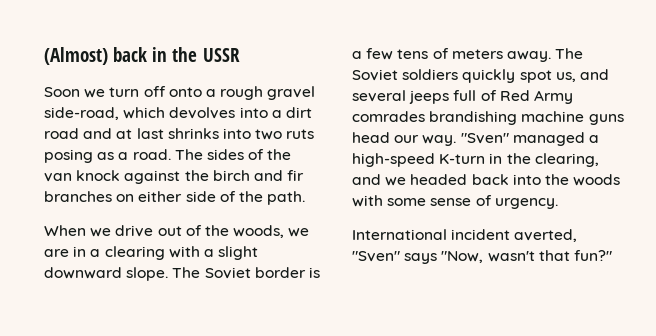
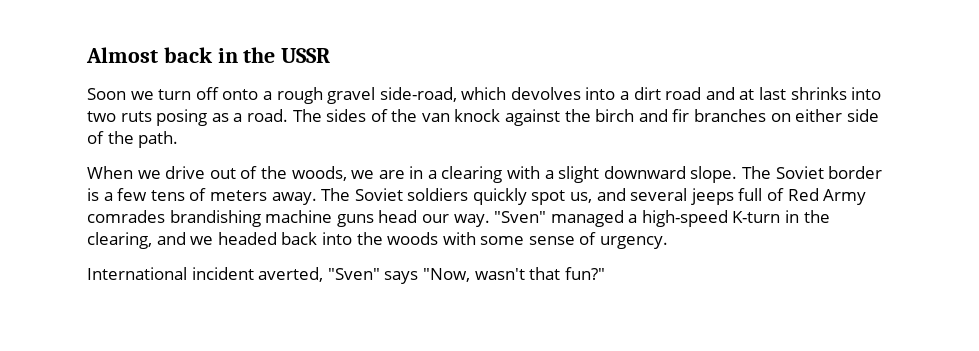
- (Almost) back in the USSR
+ Almost back in the USSR

